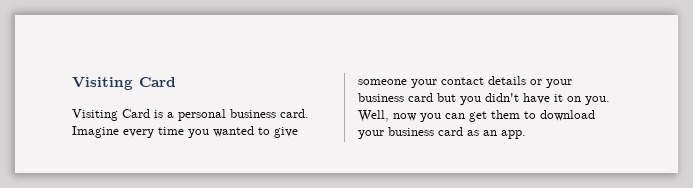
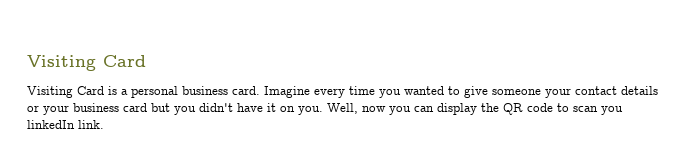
- Well, now you can get them to download your business card as an app.
+ Well, now you can display the QR code to scan you linkedIn link.

